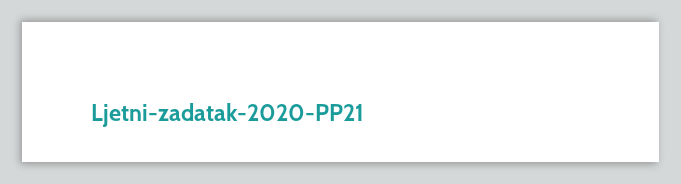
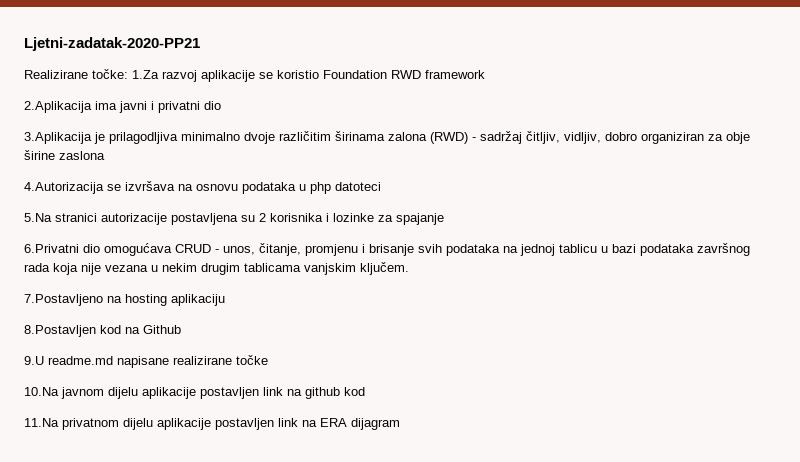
+ Realizirane točke: 1.Za razvoj aplikacije se koristio Foundation RWD framework
+ 2.Aplikacija ima javni i privatni dio
+ 3.Aplikacija je prilagodljiva minimalno dvoje različitim širinama zalona (RWD) - sadržaj čitljiv, vidljiv, dobro organiziran za obje širine zaslona
+ 4.Autorizacija se izvršava na osnovu podataka u php datoteci
+ 5.Na stranici autorizacije postavljena su 2 korisnika i lozinke za spajanje
+ 6.Privatni dio omogućava CRUD - unos, čitanje, promjenu i brisanje svih podataka na jednoj tablicu u bazi podataka završnog rada koja nije vezana u nekim drugim tablicama vanjskim ključem.
+ 7.Postavljeno na hosting aplikaciju
+ 8.Postavljen kod na Github
+ 9.U readme.md napisane realizirane točke
+ 10.Na javnom dijelu aplikacije postavljen link na github kod
+ 11.Na privatnom dijelu aplikacije postavljen link na ERA dijagram

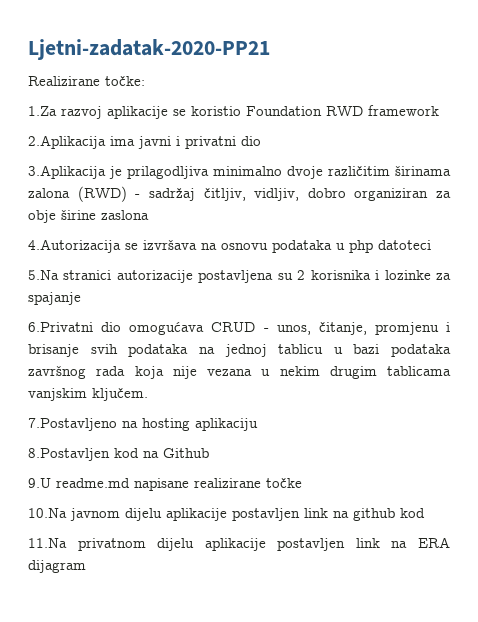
- Realizirane točke: 1.Za razvoj aplikacije se koristio Foundation RWD framework
+ Realizirane točke:
+ 1.Za razvoj aplikacije se koristio Foundation RWD framework

